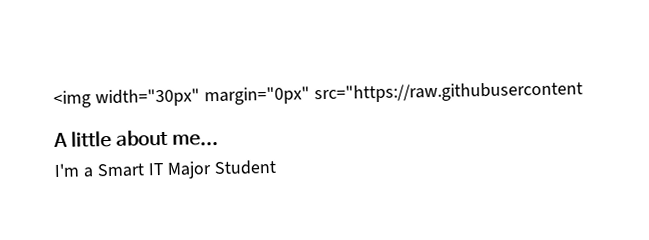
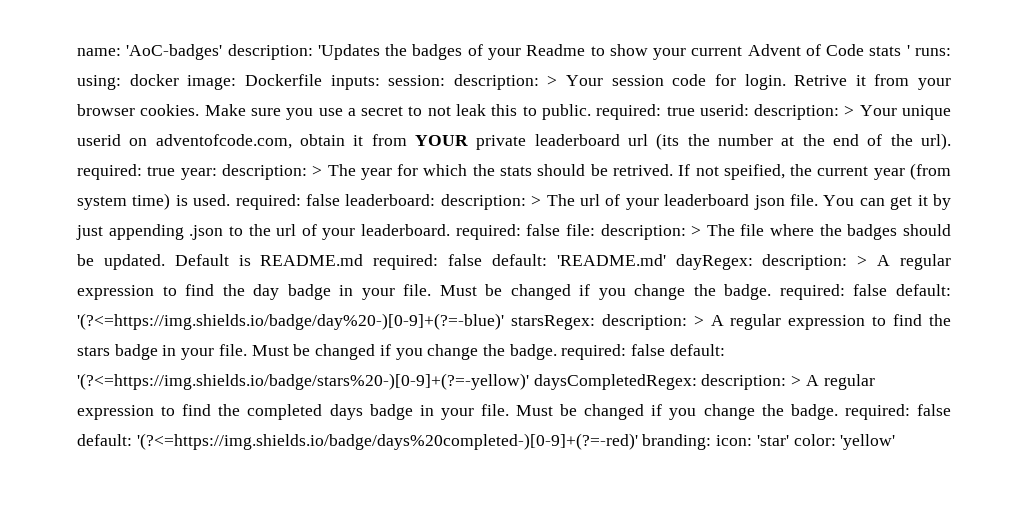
- <img width="30px" margin="0px" src="https://raw.githubusercontent
- A little about me...
- I'm a Smart IT Major Student
+ name: 'AoC-badges' description: 'Updates the badges of your Readme to show your current Advent of Code stats ' runs: using: docker image: Dockerfile inputs: session: description: > Your session code for login. Retrive it from your browser cookies. Make sure you use a secret to not leak this to public. required: true userid: description: > Your unique userid on adventofcode.com, obtain it from YOUR private leaderboard url (its the number at the end of the url). required: true year: description: > The year for which the stats should be retrived. If not speified, the current year (from system time) is used. required: false leaderboard: description: > The url of your leaderboard json file. You can get it by just appending .json to the url of your leaderboard. required: false file: description: > The file where the badges should be updated. Default is README.md required: false default: 'README.md' dayRegex: description: > A regular expression to find the day badge in your file. Must be changed if you change the badge. required: false default: '(?<=https://img.shields.io/badge/day%20-)[0-9]+(?=-blue)' starsRegex: description: > A regular expression to find the stars badge in your file. Must be changed if you change the badge. required: false default: '(?<=https://img.shields.io/badge/stars%20-)[0-9]+(?=-yellow)' daysCompletedRegex: description: > A regular expression to find the completed days badge in your file. Must be changed if you change the badge. required: false default: '(?<=https://img.shields.io/badge/days%20completed-)[0-9]+(?=-red)' branding: icon: 'star' color: 'yellow'

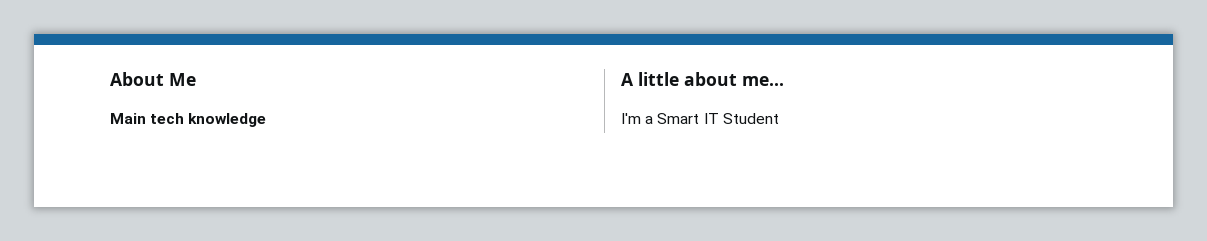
- name: 'AoC-badges' description: 'Updates the badges of your Readme to show your current Advent of Code stats ' runs: using: docker image: Dockerfile inputs: session: description: > Your session code for login. Retrive it from your browser cookies. Make sure you use a secret to not leak this to public. required: true userid: description: > Your unique userid on adventofcode.com, obtain it from YOUR private leaderboard url (its the number at the end of the url). required: true year: description: > The year for which the stats should be retrived. If not speified, the current year (from system time) is used. required: false leaderboard: description: > The url of your leaderboard json file. You can get it by just appending .json to the url of your leaderboard. required: false file: description: > The file where the badges should be updated. Default is README.md required: false default: 'README.md' dayRegex: description: > A regular expression to find the day badge in your file. Must be changed if you change the badge. required: false default: '(?<=https://img.shields.io/badge/day%20-)[0-9]+(?=-blue)' starsRegex: description: > A regular expression to find the stars badge in your file. Must be changed if you change the badge. required: false default: '(?<=https://img.shields.io/badge/stars%20-)[0-9]+(?=-yellow)' daysCompletedRegex: description: > A regular expression to find the completed days badge in your file. Must be changed if you change the badge. required: false default: '(?<=https://img.shields.io/badge/days%20completed-)[0-9]+(?=-red)' branding: icon: 'star' color: 'yellow'
+ About Me
+ Main tech knowledge
+ A little about me...
+ I'm a Smart IT Student

